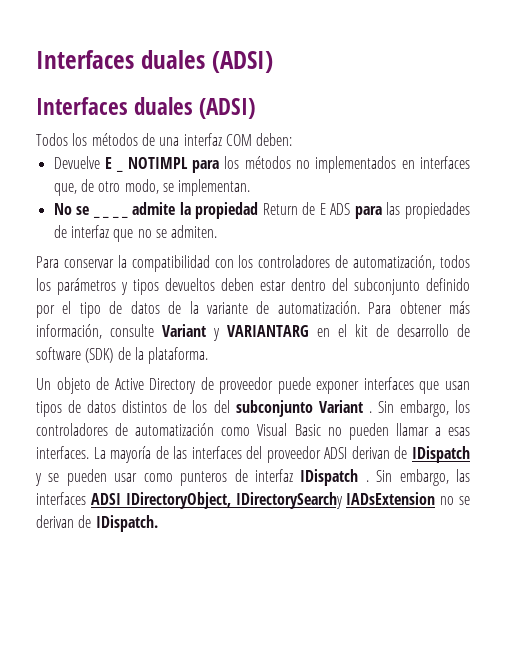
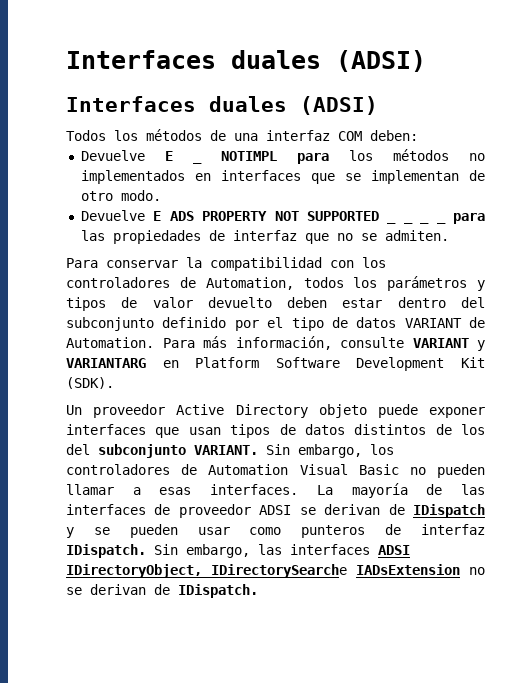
- Devuelve E _ NOTIMPL para los métodos no implementados en interfaces que, de otro modo, se implementan.
- No se _ _ _ _ admite la propiedad Return de E ADS para las propiedades de interfaz que no se admiten.
+ Devuelve E _ NOTIMPL para los métodos no implementados en interfaces que se implementan de otro modo.
+ Devuelve E ADS PROPERTY NOT SUPPORTED _ _ _ _ para las propiedades de interfaz que no se admiten.
- Para conservar la compatibilidad con los controladores de automatización, todos los parámetros y tipos devueltos deben estar dentro del subconjunto definido por el tipo de datos de la variante de automatización. Para obtener más información, consulte Variant y VARIANTARG en el kit de desarrollo de software (SDK) de la plataforma.
- Un objeto de Active Directory de proveedor puede exponer interfaces que usan tipos de datos distintos de los del subconjunto Variant .
+ Para conservar la compatibilidad con los controladores de Automation, todos los parámetros y tipos de valor devuelto deben estar dentro del subconjunto definido por el tipo de datos VARIANT de Automation. Para más información, consulte VARIANT y VARIANTARG en Platform Software Development Kit (SDK).
+ Un proveedor Active Directory objeto puede exponer interfaces que usan tipos de datos distintos de los del subconjunto VARIANT.
- Sin embargo, los controladores de automatización como Visual Basic no pueden llamar a esas interfaces.
+ Sin embargo, los controladores de Automation Visual Basic no pueden llamar a esas interfaces.
- La mayoría de las interfaces del proveedor ADSI derivan de IDispatch y se pueden usar como punteros de interfaz IDispatch .
+ La mayoría de las interfaces de proveedor ADSI se derivan de IDispatch y se pueden usar como punteros de interfaz IDispatch.
- Sin embargo, las interfaces ADSI IDirectoryObject, IDirectorySearchy IADsExtension no se derivan de IDispatch.
+ Sin embargo, las interfaces ADSI IDirectoryObject, IDirectorySearche IADsExtension no se derivan de IDispatch.

